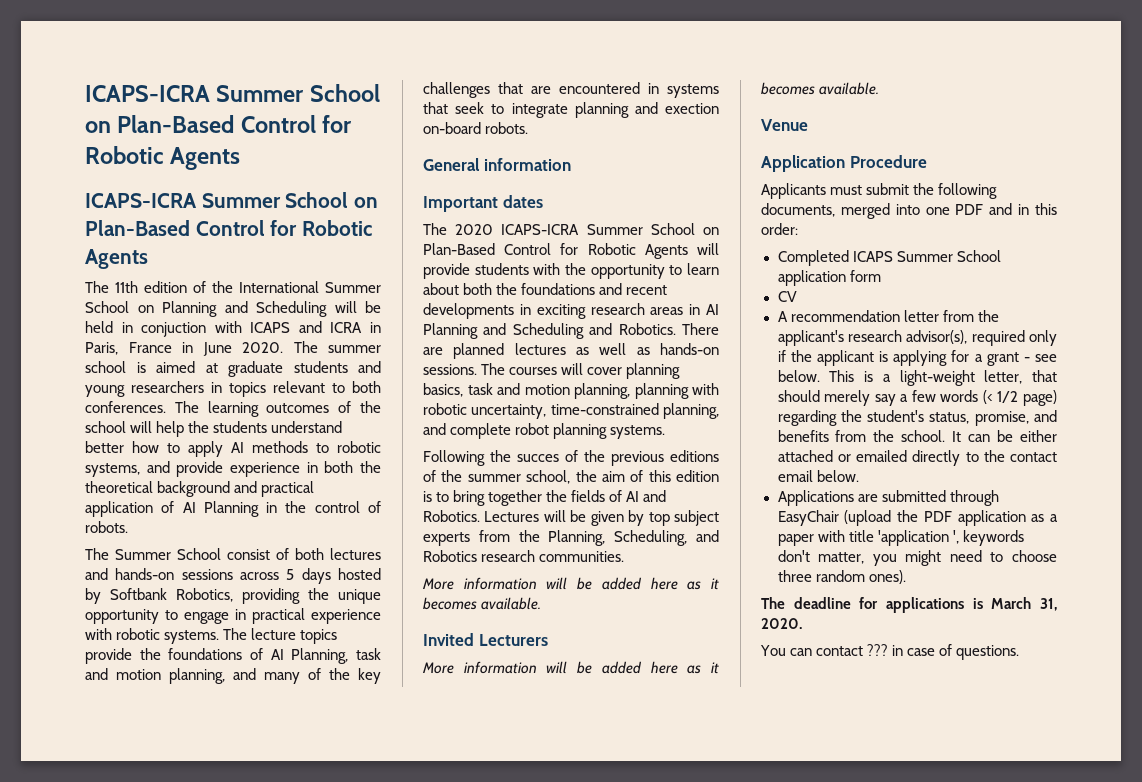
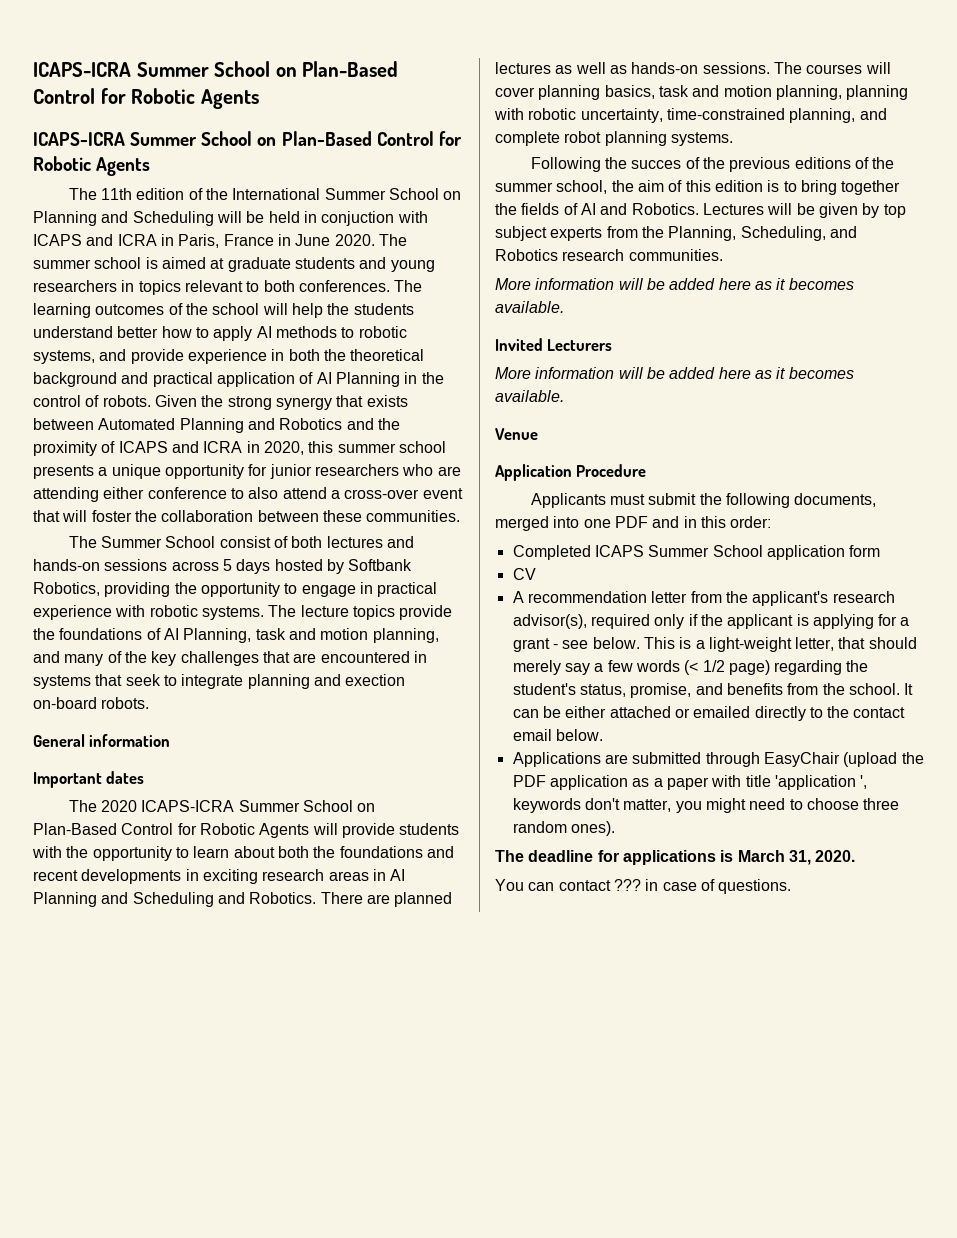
+ Given the strong synergy that exists between Automated Planning and Robotics and the proximity of ICAPS and ICRA in 2020, this summer school presents a unique opportunity for junior researchers who are attending either conference to also attend a cross-over event that will foster the collaboration between these communities.
- The Summer School consist of both lectures and hands-on sessions across 5 days hosted by Softbank Robotics, providing the unique opportunity to engage in practical experience with robotic systems.
+ The Summer School consist of both lectures and hands-on sessions across 5 days hosted by Softbank Robotics, providing the opportunity to engage in practical experience with robotic systems.

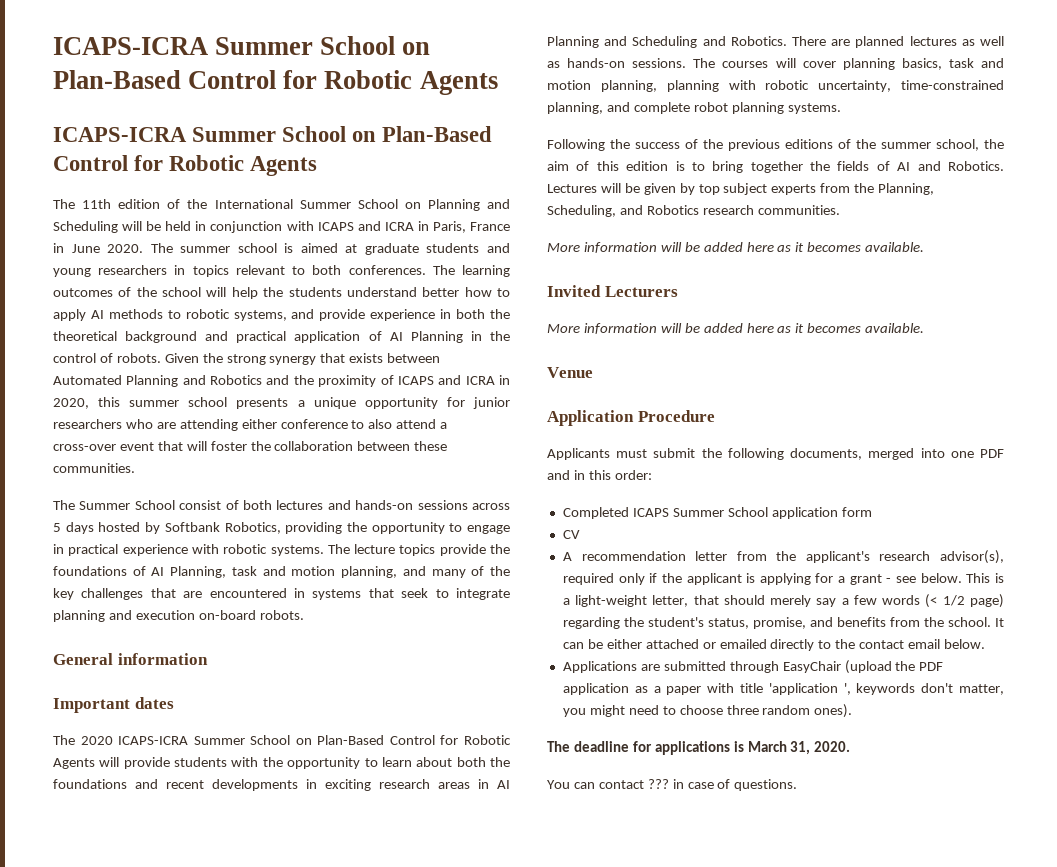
- The 11th edition of the International Summer School on Planning and Scheduling will be held in conjuction with ICAPS and ICRA in Paris, France in June 2020.
+ The 11th edition of the International Summer School on Planning and Scheduling will be held in conjunction with ICAPS and ICRA in Paris, France in June 2020.
- The lecture topics provide the foundations of AI Planning, task and motion planning, and many of the key challenges that are encountered in systems that seek to integrate planning and exection on-board robots.
+ The lecture topics provide the foundations of AI Planning, task and motion planning, and many of the key challenges that are encountered in systems that seek to integrate planning and execution on-board robots.
- Following the succes of the previous editions of the summer school, the aim of this edition is to bring together the fields of AI and Robotics.
+ Following the success of the previous editions of the summer school, the aim of this edition is to bring together the fields of AI and Robotics.

